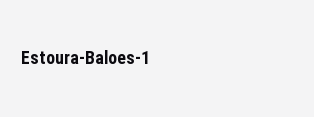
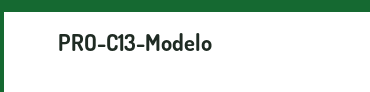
- Estoura-Baloes-1
+ PRO-C13-Modelo

